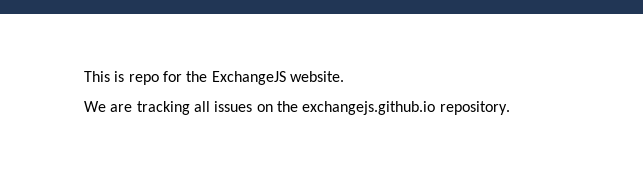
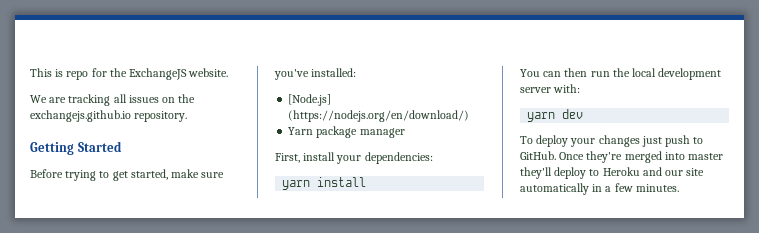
+ Getting Started
+ Before trying to get started, make sure you've installed:
+ [Node.js] (https://nodejs.org/en/download/)
+ Yarn package manager
+ First, install your dependencies:
+ yarn install
+ You can then run the local development server with:
+ yarn dev
+ To deploy your changes just push to GitHub. Once they're merged into master they'll deploy to Heroku and our site automatically in a few minutes.

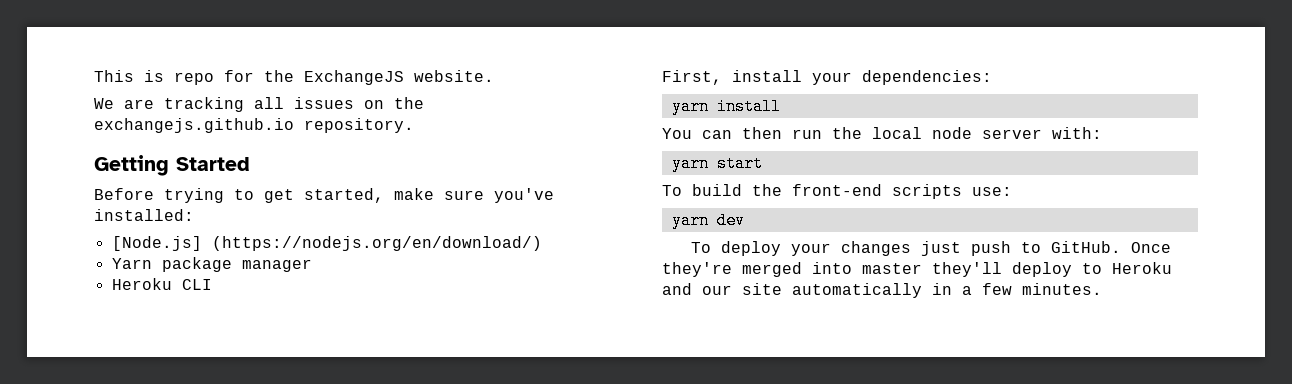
+ Heroku CLI
- You can then run the local development server with:
+ You can then run the local node server with:
+ yarn start
+ To build the front-end scripts use:

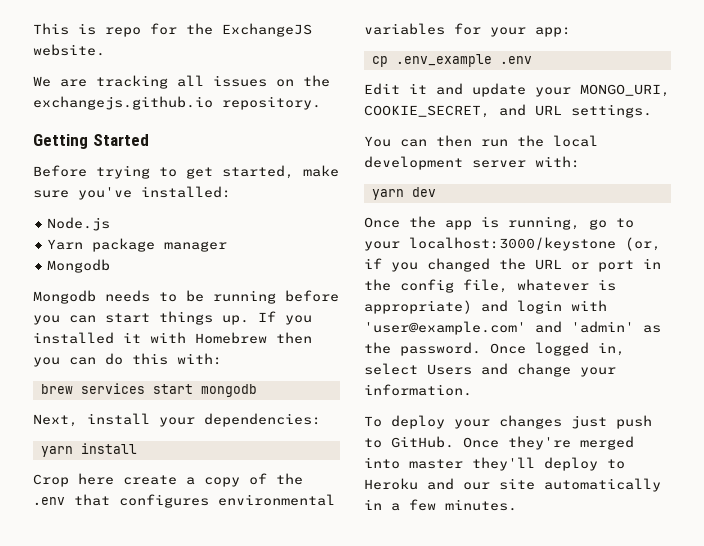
- [Node.js] (https://nodejs.org/en/download/)
+ Node.js
  Yarn package manager
- Heroku CLI
- First, install your dependencies:
+ Mongodb
+ Mongodb needs to be running before you can start things up. If you installed it with Homebrew then you can do this with:
+ brew services start mongodb
+ Next, install your dependencies:
+ Crop here create a copy of the .env that configures environmental variables for your app:
+ cp .env_example .env
+ Edit it and update your MONGO_URI, COOKIE_SECRET, and URL settings.
- You can then run the local node server with:
+ You can then run the local development server with:
- yarn start
- To build the front-end scripts use:
  yarn dev
+ Once the app is running, go to your localhost:3000/keystone (or, if you changed the URL or port in the config file, whatever is appropriate) and login with 'user@example.com' and 'admin' as the password. Once logged in, select Users and change your information.

